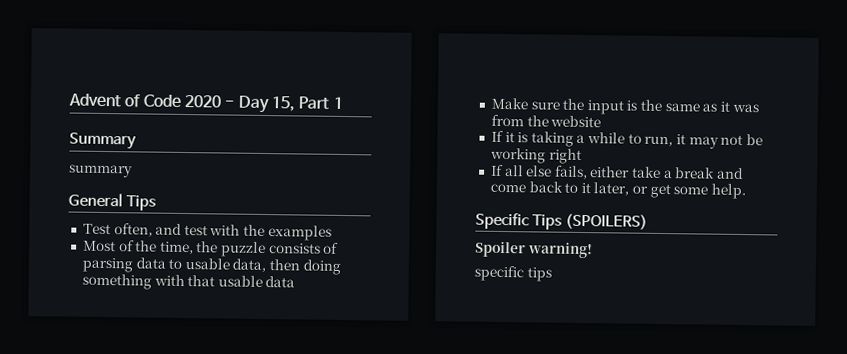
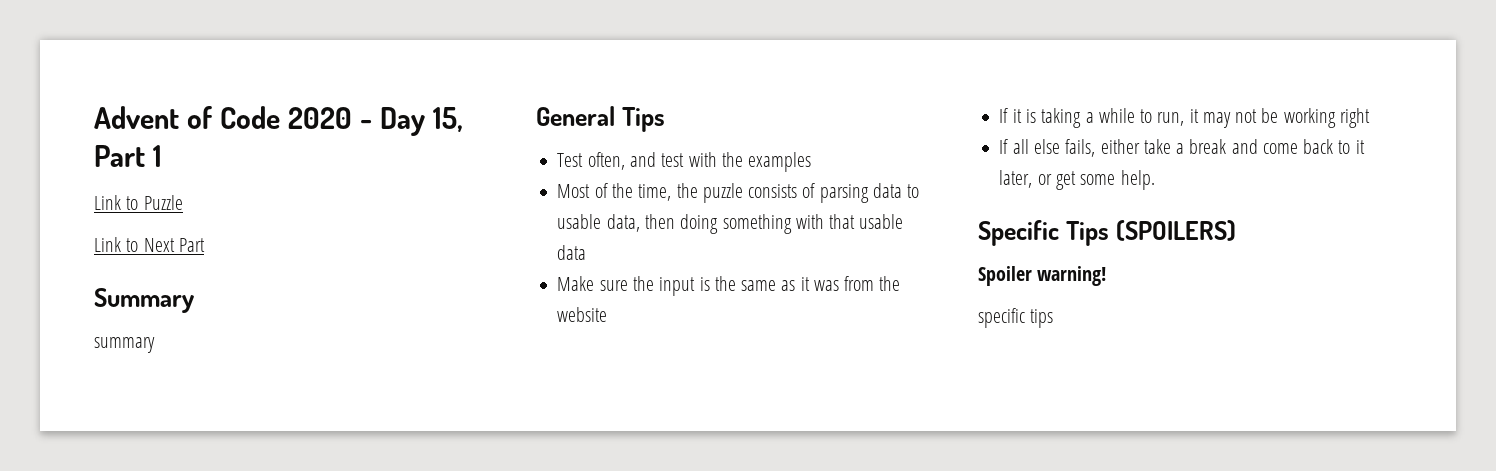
+ Link to Puzzle
+ Link to Next Part

